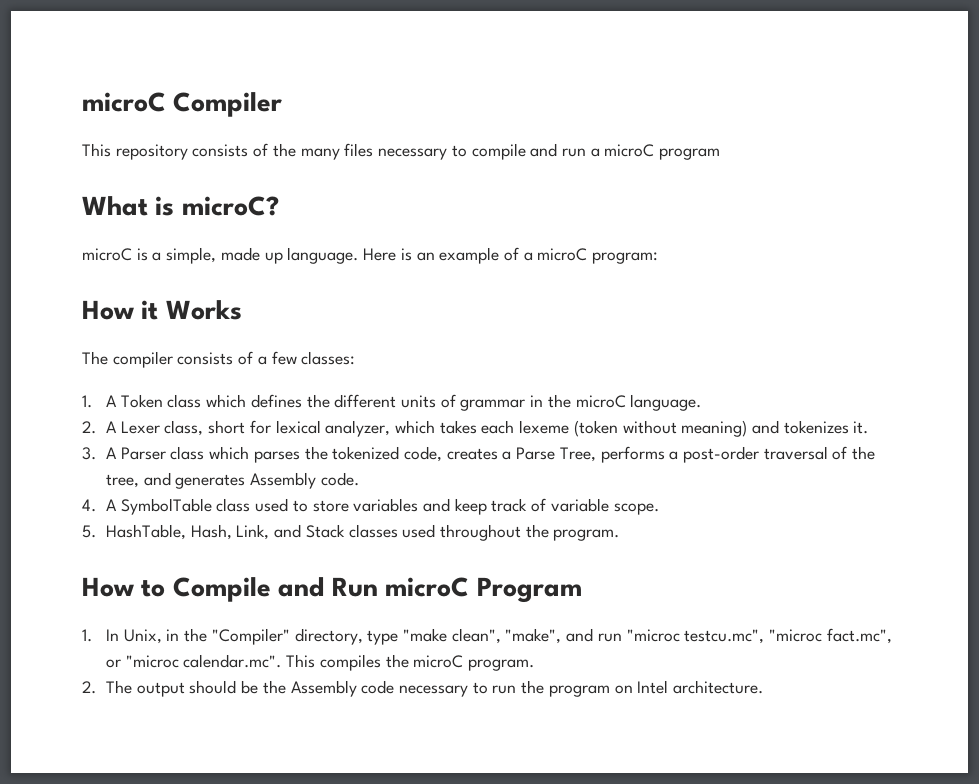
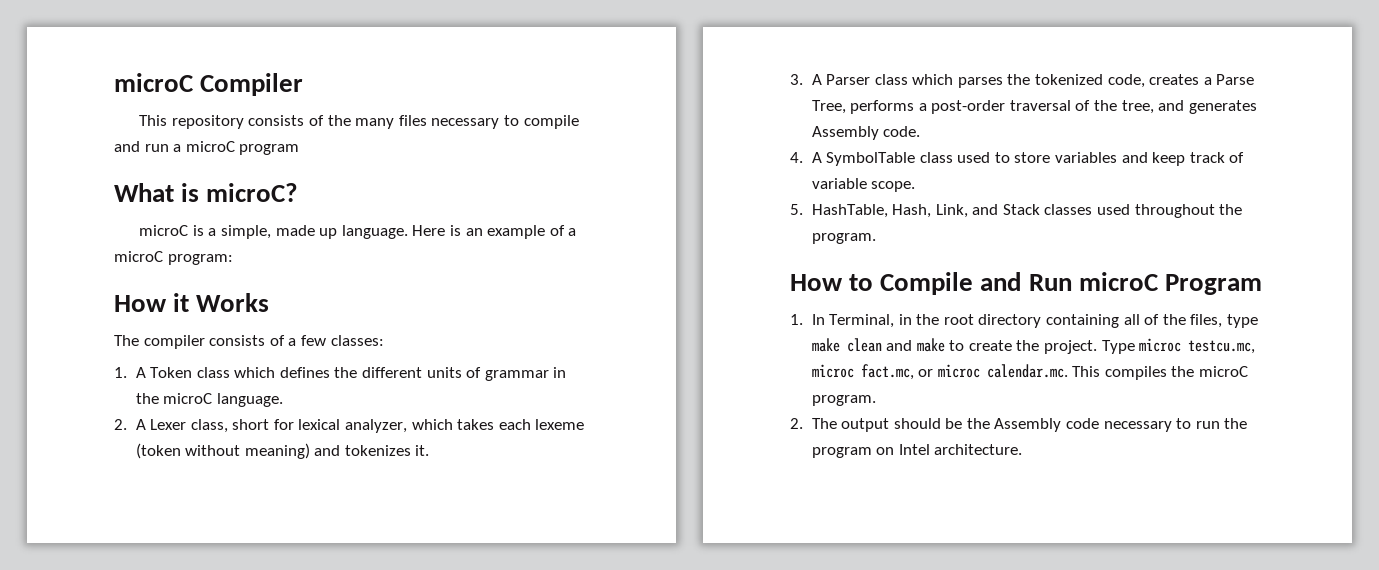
- 1. In Unix, in the "Compiler" directory, type "make clean", "make", and run "microc testcu.mc", "microc fact.mc", or "microc calendar.mc". This compiles the microC program.
+ 1. In Terminal, in the root directory containing all of the files, type make clean and make to create the project. Type microc testcu.mc, microc fact.mc, or microc calendar.mc. This compiles the microC program.

